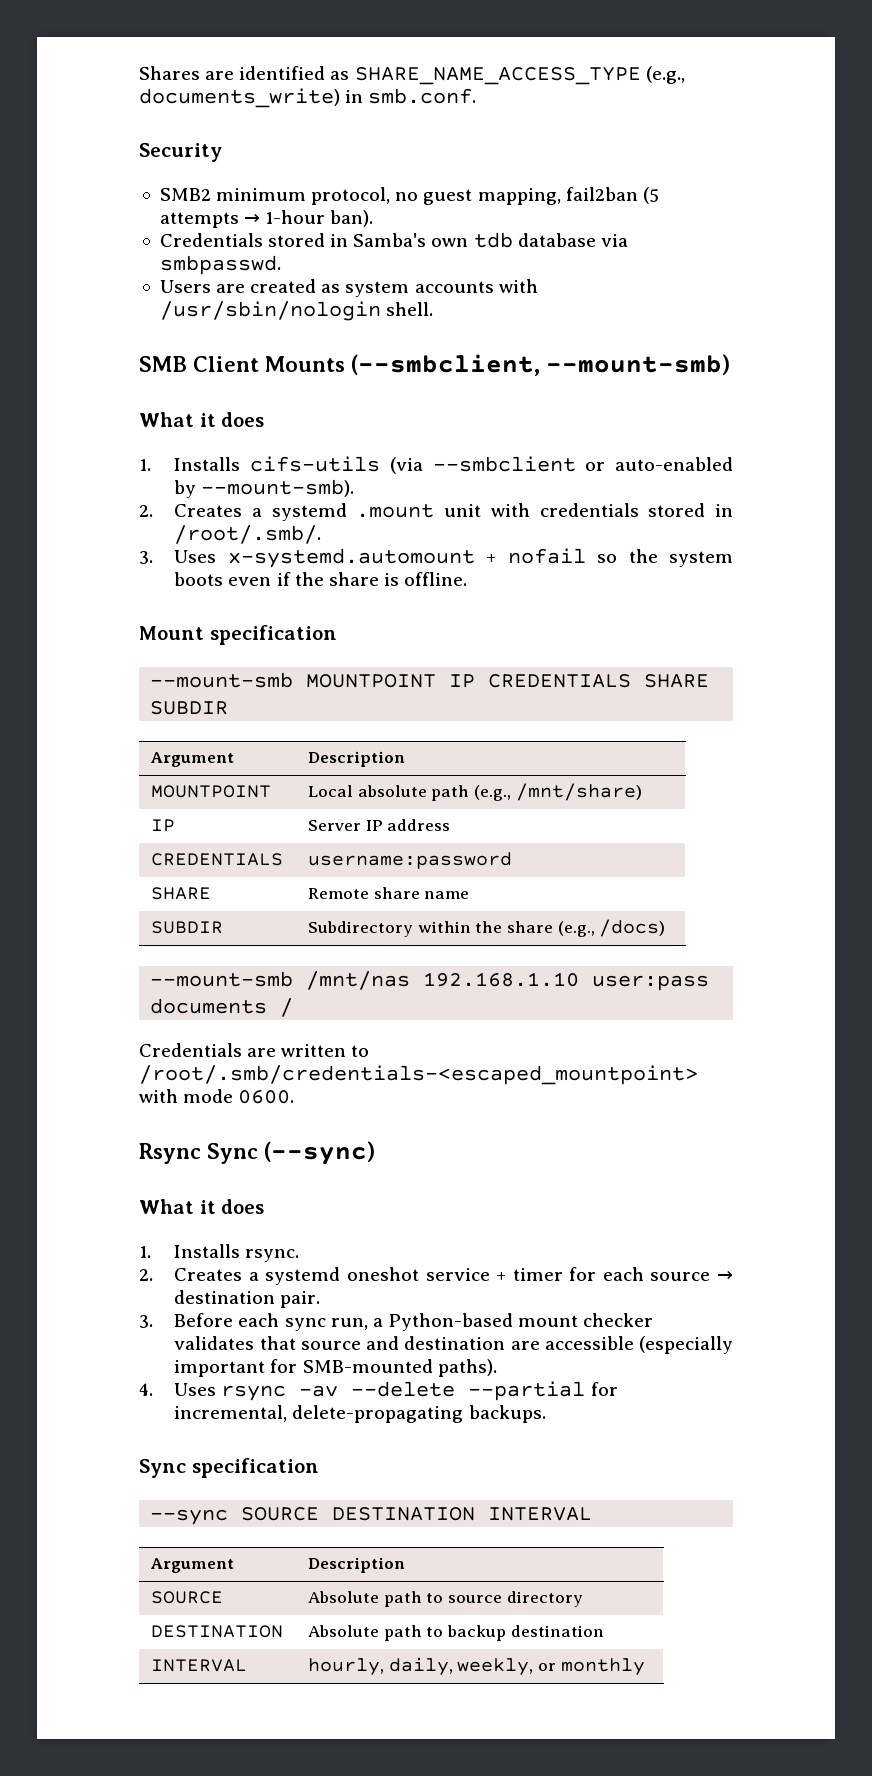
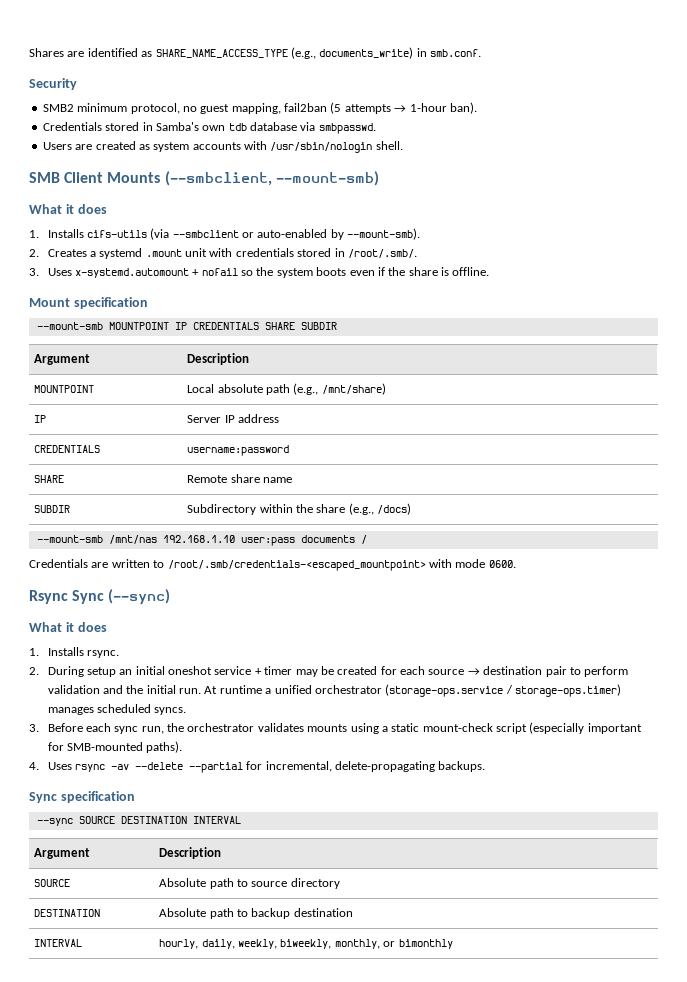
- 2. Creates a systemd oneshot service + timer for each source → destination pair.
+ 2. During setup an initial oneshot service + timer may be created for each source → destination pair to perform validation and the initial run. At runtime a unified orchestrator (storage-ops.service / storage-ops.timer) manages scheduled syncs.
- 3. Before each sync run, a Python-based mount checker validates that source and destination are accessible (especially important for SMB-mounted paths).
+ 3. Before each sync run, the orchestrator validates mounts using a static mount-check script (especially important for SMB-mounted paths).
- INTERVAL | hourly, daily, weekly, or monthly
+ INTERVAL | hourly, daily, weekly, biweekly, monthly, or bimonthly

